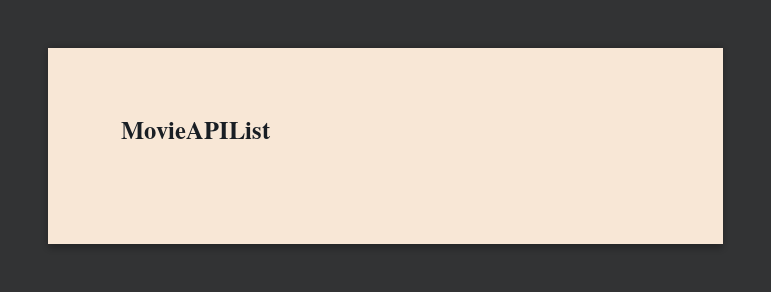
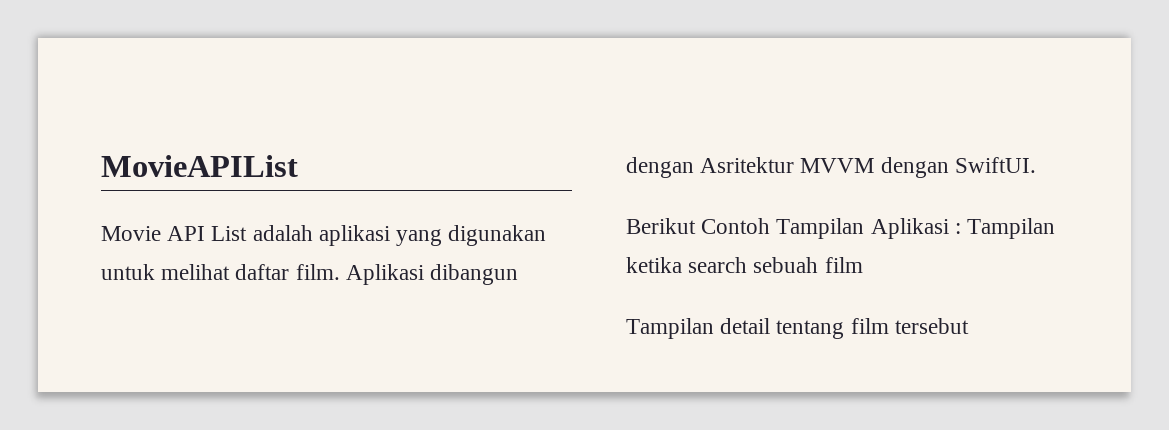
+ Movie API List adalah aplikasi yang digunakan untuk melihat daftar film. Aplikasi dibangun dengan Asritektur MVVM dengan SwiftUI.
+ Berikut Contoh Tampilan Aplikasi : Tampilan ketika search sebuah film
+ Tampilan detail tentang film tersebut

